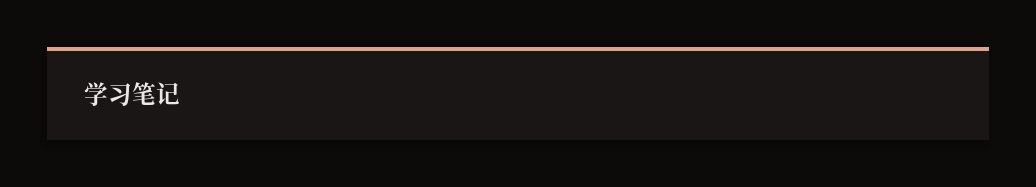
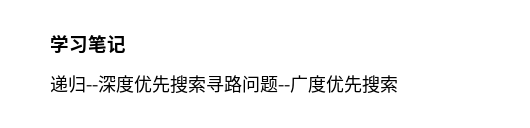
+ 递归--深度优先搜索寻路问题--广度优先搜索

